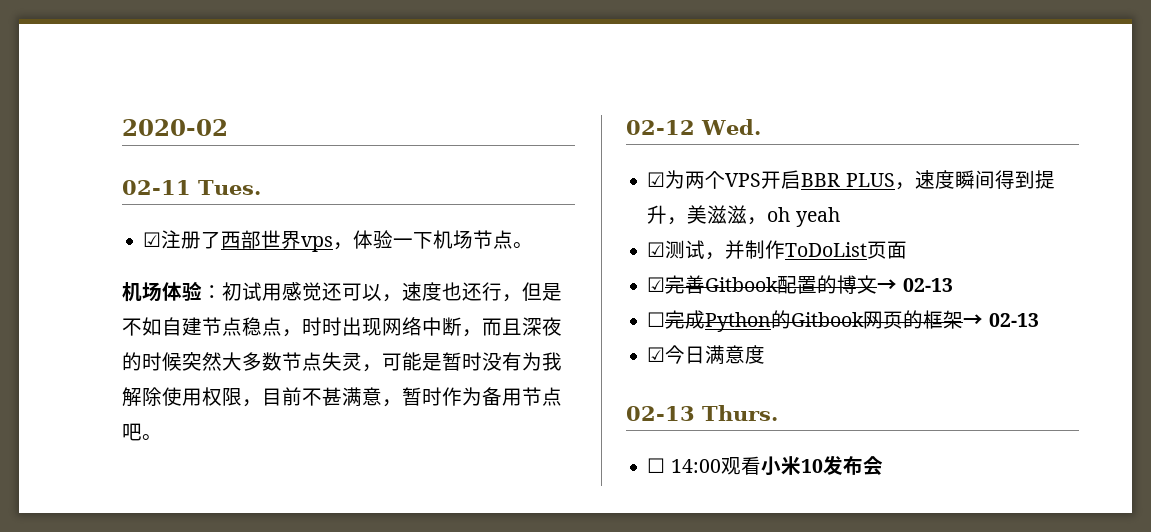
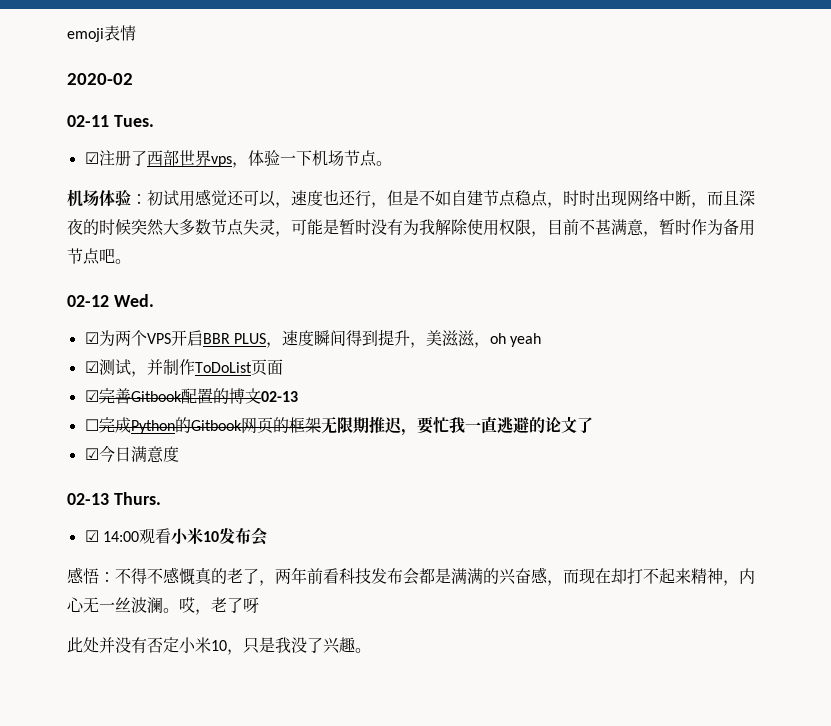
+ emoji表情
- ☑完善Gitbook配置的博文→ 02-13
+ ☑完善Gitbook配置的博文02-13
- ☐完成Python的Gitbook网页的框架→ 02-13
+ ☐完成Python的Gitbook网页的框架无限期推迟，要忙我一直逃避的论文了
- ☐ 14:00观看小米10发布会
+ ☑ 14:00观看小米10发布会
+ 感悟：不得不感慨真的老了，两年前看科技发布会都是满满的兴奋感，而现在却打不起来精神，内心无一丝波澜。哎，老了呀
+ 此处并没有否定小米10，只是我没了兴趣。

